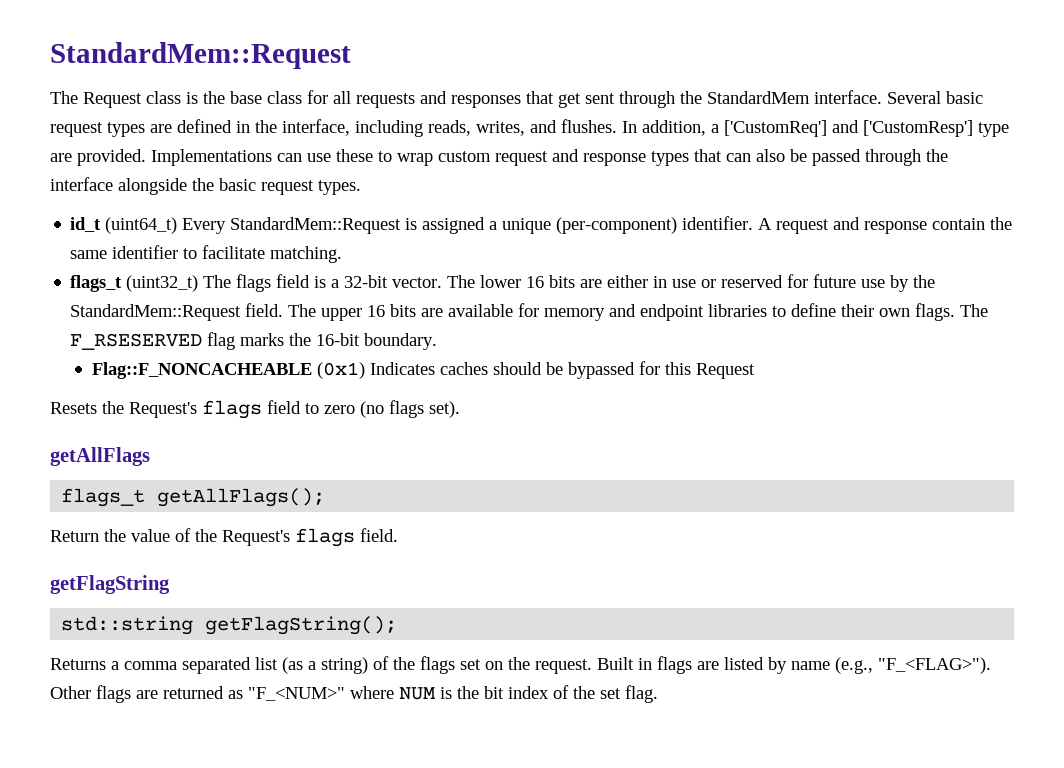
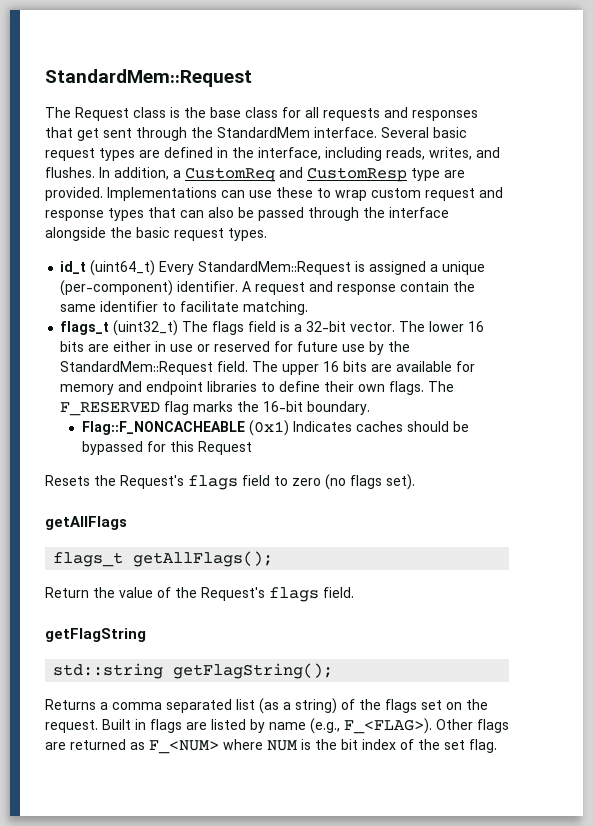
- In addition, a ['CustomReq'] and ['CustomResp'] type are provided.
+ In addition, a CustomReq and CustomResp type are provided.
- The F_RSESERVED flag marks the 16-bit boundary.
+ The F_RESERVED flag marks the 16-bit boundary.
- Built in flags are listed by name (e.g., "F_<FLAG>").
+ Built in flags are listed by name (e.g., F_<FLAG>).
- Other flags are returned as "F_<NUM>" where NUM is the bit index of the set flag.
+ Other flags are returned as F_<NUM> where NUM is the bit index of the set flag.

